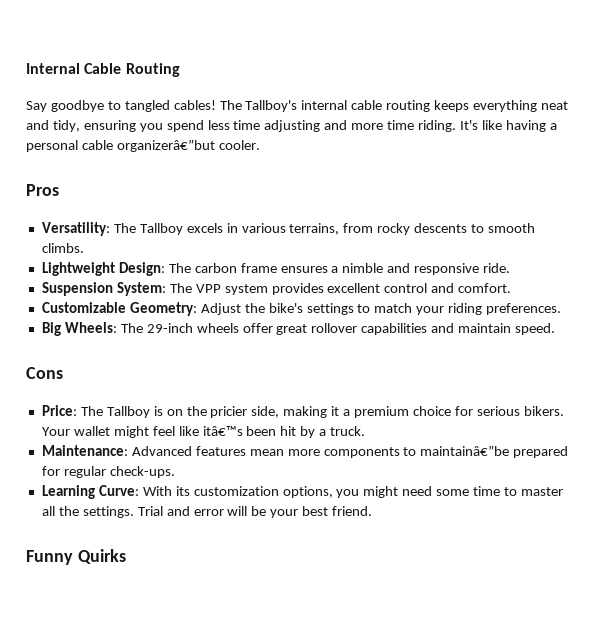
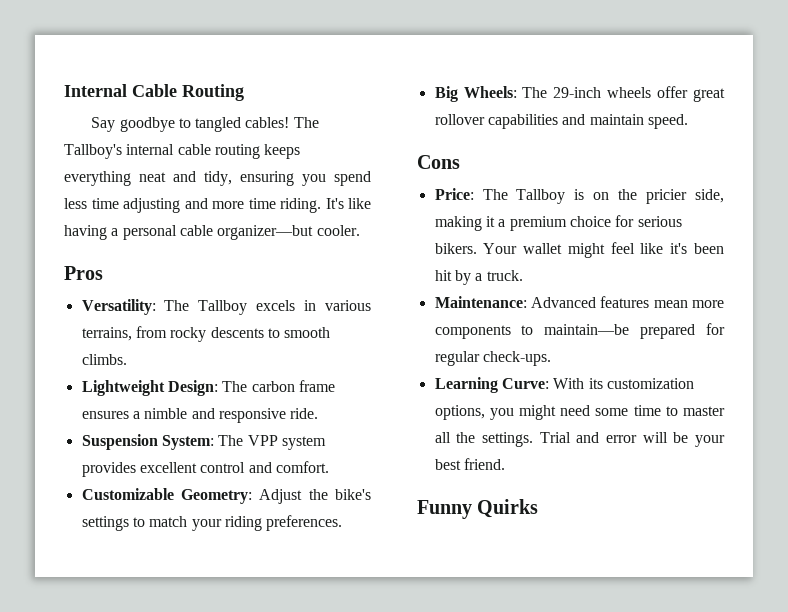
- It's like having a personal cable organizerâ€”but cooler.
+ It's like having a personal cable organizer—but cooler.
- Your wallet might feel like itâ€™s been hit by a truck.
+ Your wallet might feel like it's been hit by a truck.
- Maintenance: Advanced features mean more components to maintainâ€”be prepared for regular check-ups.
+ Maintenance: Advanced features mean more components to maintain—be prepared for regular check-ups.

